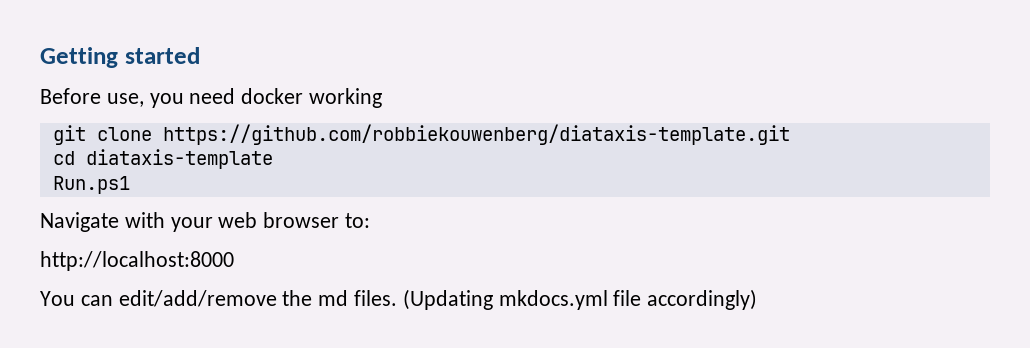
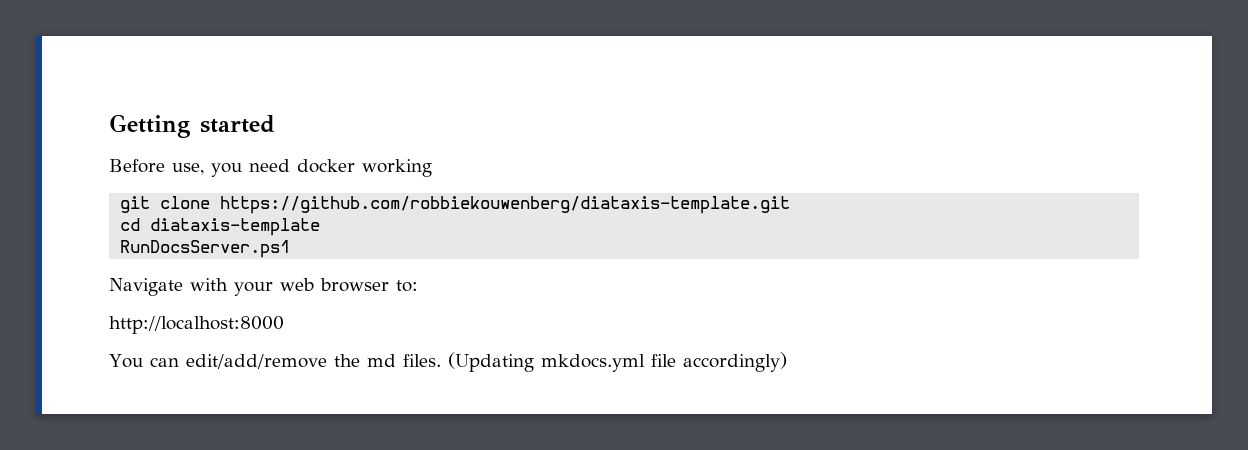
- Run.ps1
+ RunDocsServer.ps1

